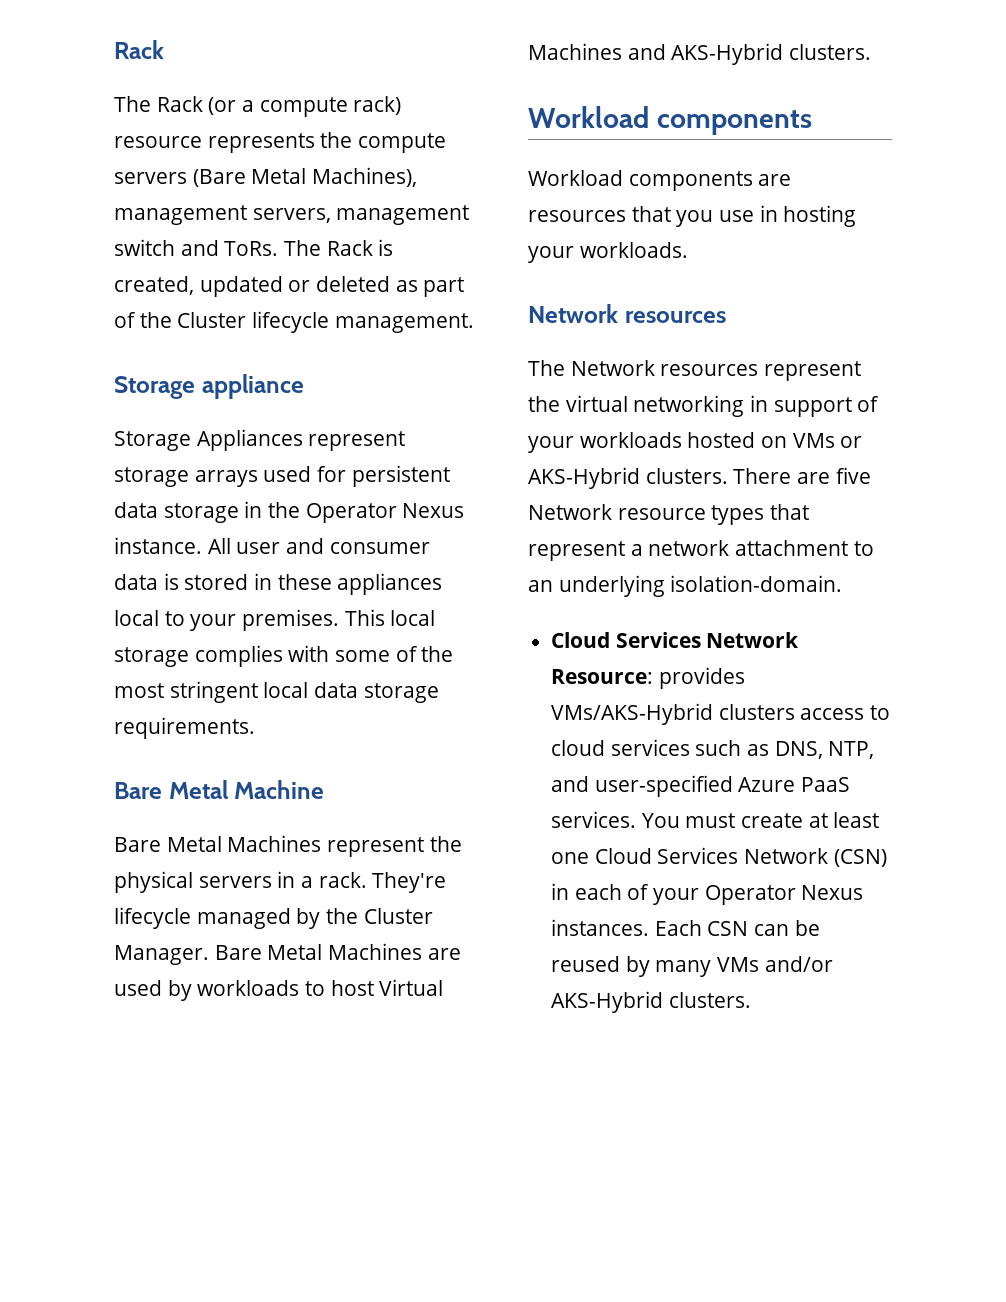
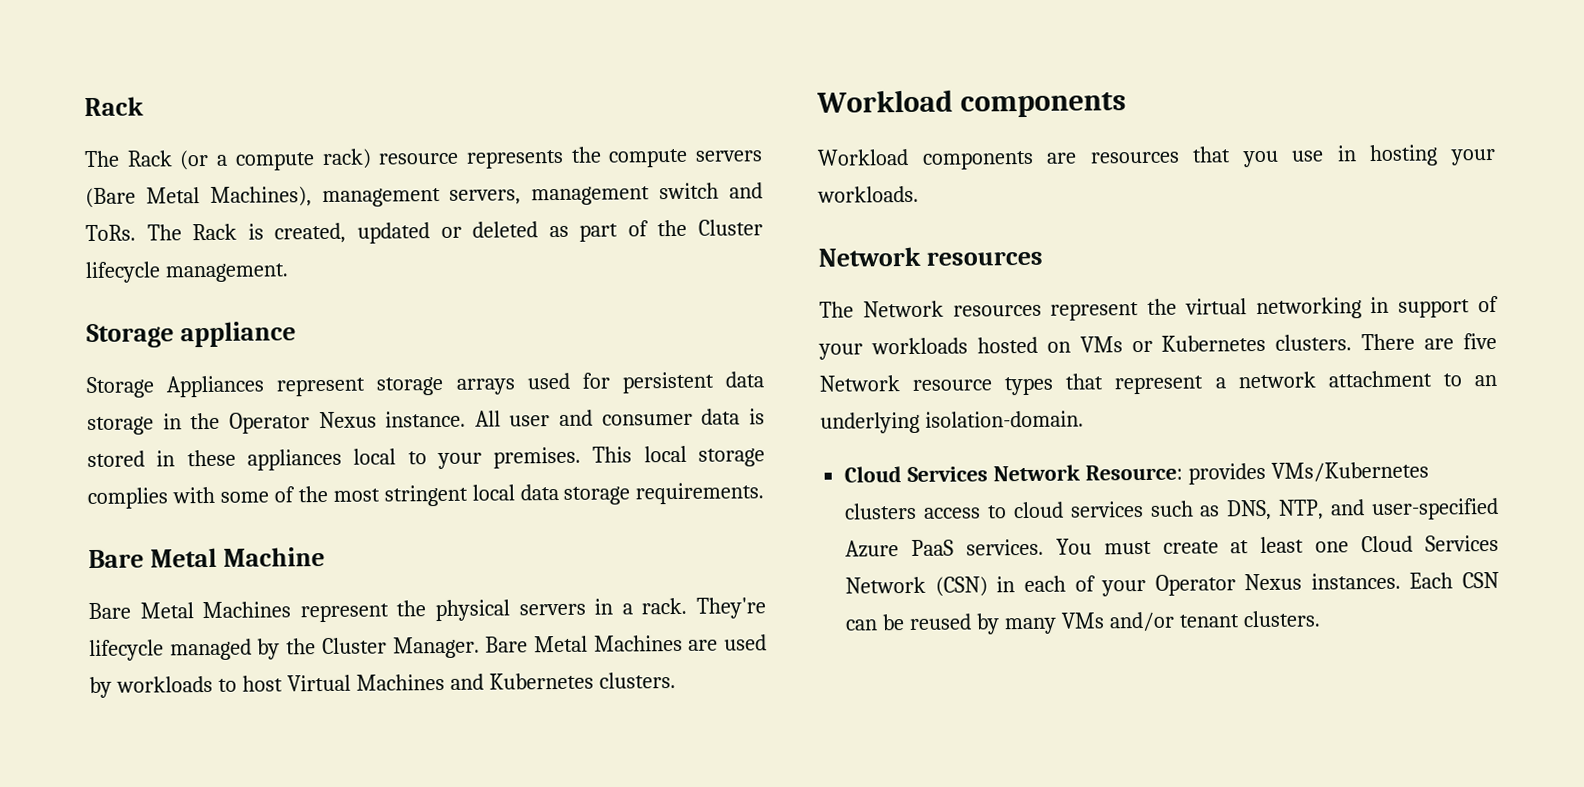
- Bare Metal Machines are used by workloads to host Virtual Machines and AKS-Hybrid clusters.
+ Bare Metal Machines are used by workloads to host Virtual Machines and Kubernetes clusters.
- The Network resources represent the virtual networking in support of your workloads hosted on VMs or AKS-Hybrid clusters.
+ The Network resources represent the virtual networking in support of your workloads hosted on VMs or Kubernetes clusters.
- Cloud Services Network Resource: provides VMs/AKS-Hybrid clusters access to cloud services such as DNS, NTP, and user-specified Azure PaaS services.
+ Cloud Services Network Resource: provides VMs/Kubernetes clusters access to cloud services such as DNS, NTP, and user-specified Azure PaaS services.
- Each CSN can be reused by many VMs and/or AKS-Hybrid clusters.
+ Each CSN can be reused by many VMs and/or tenant clusters.

